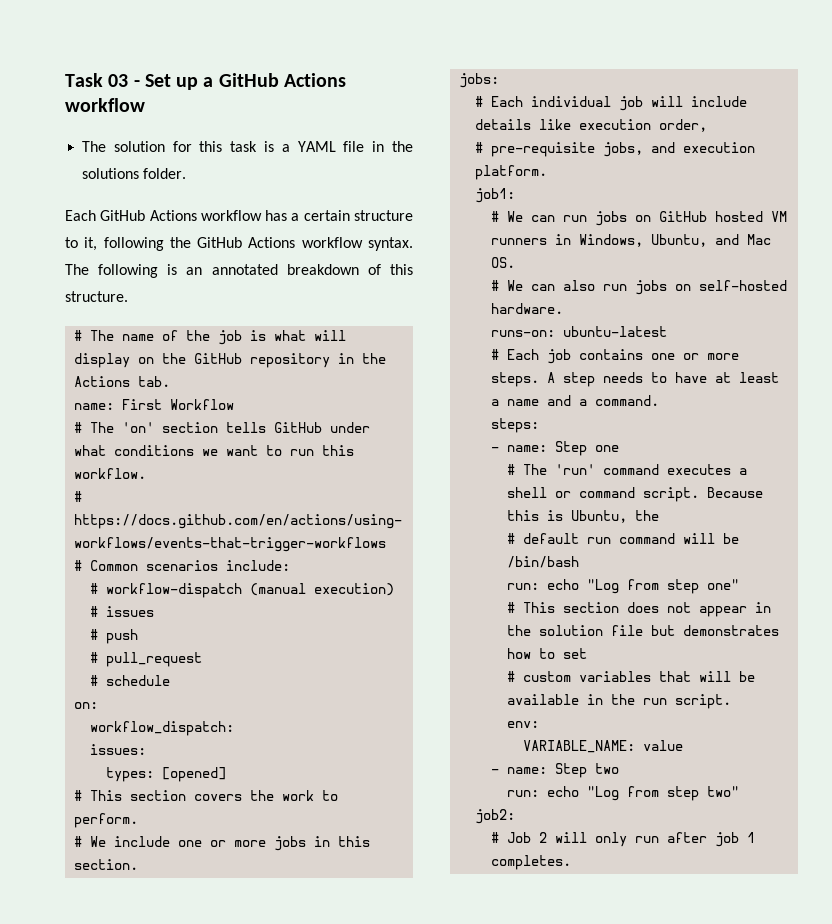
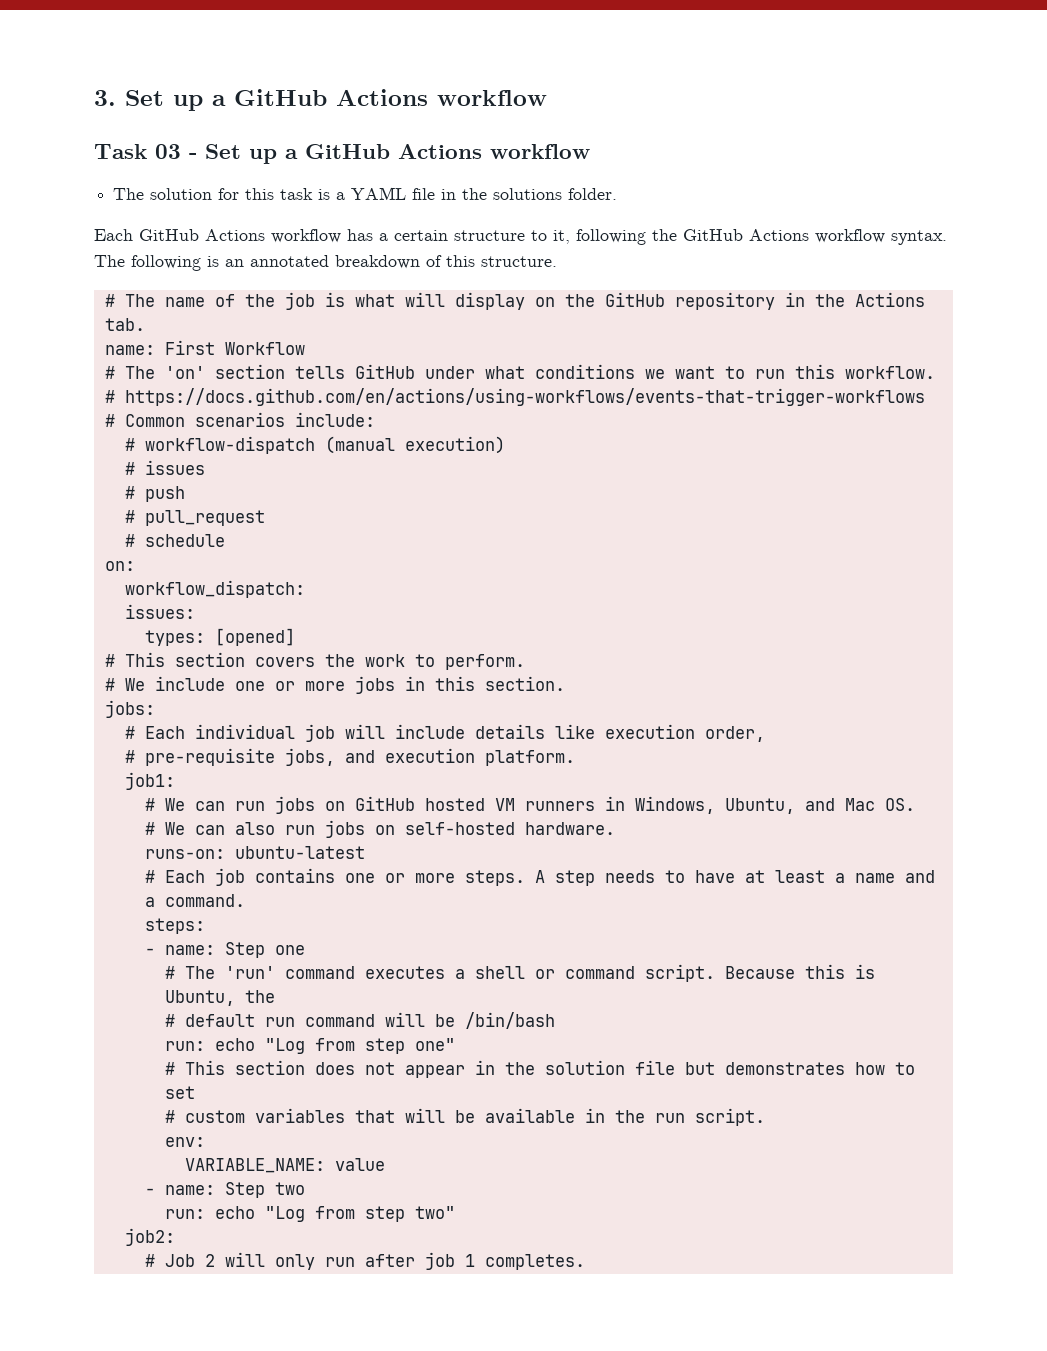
+ 3. Set up a GitHub Actions workflow

